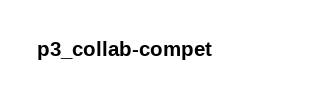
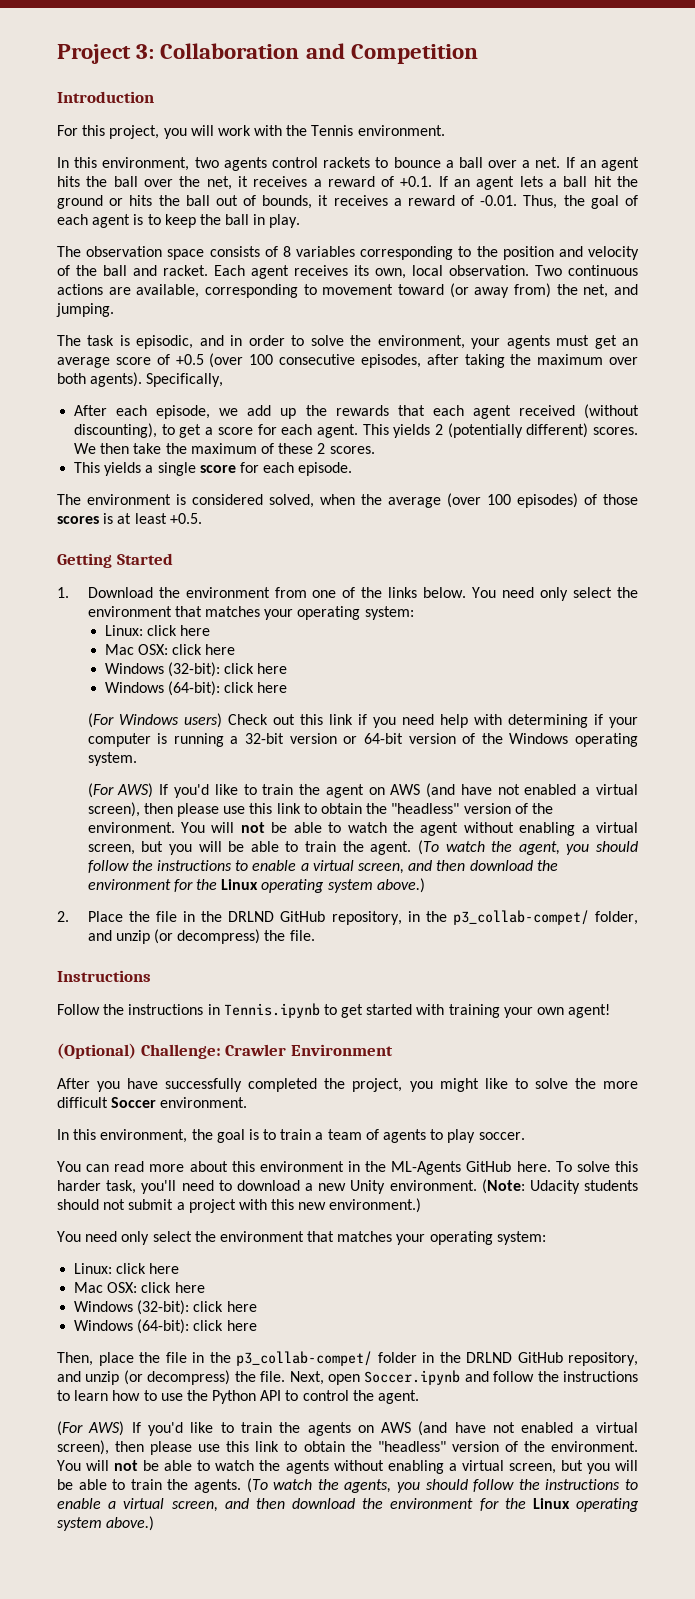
- p3_collab-compet
+ Project 3: Collaboration and Competition
+ Introduction
+ For this project, you will work with the Tennis environment.
+ In this environment, two agents control rackets to bounce a ball over a net. If an agent hits the ball over the net, it receives a reward of +0.1. If an agent lets a ball hit the ground or hits the ball out of bounds, it receives a reward of -0.01. Thus, the goal of each agent is to keep the ball in play.
+ The observation space consists of 8 variables corresponding to the position and velocity of the ball and racket. Each agent receives its own, local observation. Two continuous actions are available, corresponding to movement toward (or away from) the net, and jumping.
+ The task is episodic, and in order to solve the environment, your agents must get an average score of +0.5 (over 100 consecutive episodes, after taking the maximum over both agents). Specifically,
+ After each episode, we add up the rewards that each agent received (without discounting), to get a score for each agent. This yields 2 (potentially different) scores. We then take the maximum of these 2 scores.
+ This yields a single score for each episode.
+ The environment is considered solved, when the average (over 100 episodes) of those scores is at least +0.5.
+ Getting Started
+ 1. Download the environment from one of the links below. You need only select the environment that matches your operating system:
+ Linux: click here
+ Mac OSX: click here
+ Windows (32-bit): click here
+ Windows (64-bit): click here
+ (For Windows users) Check out this link if you need help with determining if your computer is running a 32-bit version or 64-bit version of the Windows operating system.
+ (For AWS) If you'd like to train the agent on AWS (and have not enabled a virtual screen), then please use this link to obtain the "headless" version of the environment. You will not be able to watch the agent without enabling a virtual screen, but you will be able to train the agent. (To watch the agent, you should follow the instructions to enable a virtual screen, and then download the environment for the Linux operating system above.)
+ 2. Place the file in the DRLND GitHub repository, in the p3_collab-compet/ folder, and unzip (or decompress) the file.
+ Instructions
+ Follow the instructions in Tennis.ipynb to get started with training your own agent!
+ (Optional) Challenge: Crawler Environment
+ After you have successfully completed the project, you might like to solve the more difficult Soccer environment.
+ In this environment, the goal is to train a team of agents to play soccer.
+ You can read more about this environment in the ML-Agents GitHub here. To solve this harder task, you'll need to download a new Unity environment. (Note: Udacity students should not submit a project with this new environment.)
+ You need only select the environment that matches your operating system:
+ Linux: click here
+ Mac OSX: click here
+ Windows (32-bit): click here
+ Windows (64-bit): click here
+ Then, place the file in the p3_collab-compet/ folder in the DRLND GitHub repository, and unzip (or decompress) the file. Next, open Soccer.ipynb and follow the instructions to learn how to use the Python API to control the agent.
+ (For AWS) If you'd like to train the agents on AWS (and have not enabled a virtual screen), then please use this link to obtain the "headless" version of the environment. You will not be able to watch the agents without enabling a virtual screen, but you will be able to train the agents. (To watch the agents, you should follow the instructions to enable a virtual screen, and then download the environment for the Linux operating system above.)

